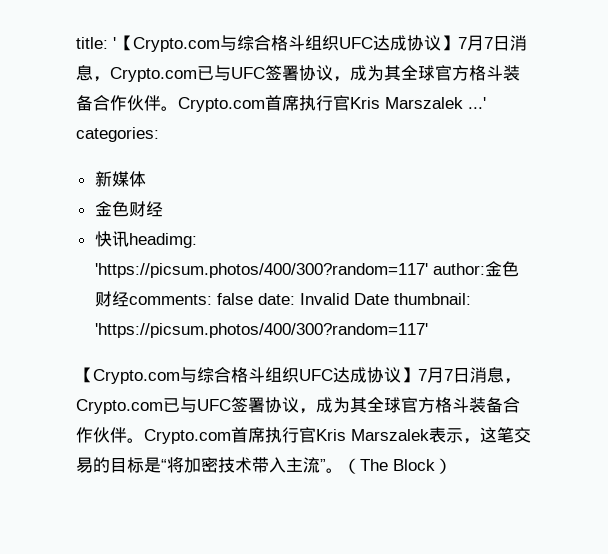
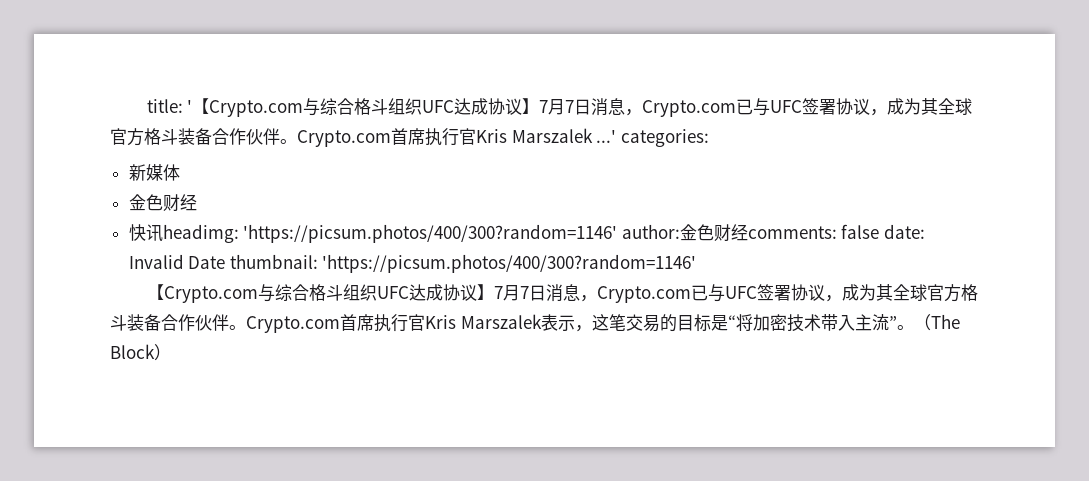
- 快讯headimg: 'https://picsum.photos/400/300?random=117' author:金色财经comments: false date: Invalid Date thumbnail: 'https://picsum.photos/400/300?random=117'
+ 快讯headimg: 'https://picsum.photos/400/300?random=1146' author:金色财经comments: false date: Invalid Date thumbnail: 'https://picsum.photos/400/300?random=1146'

